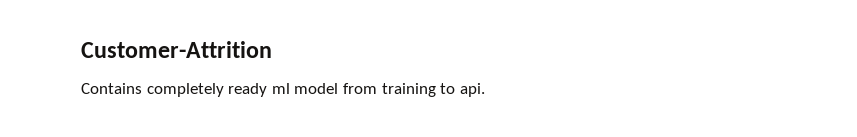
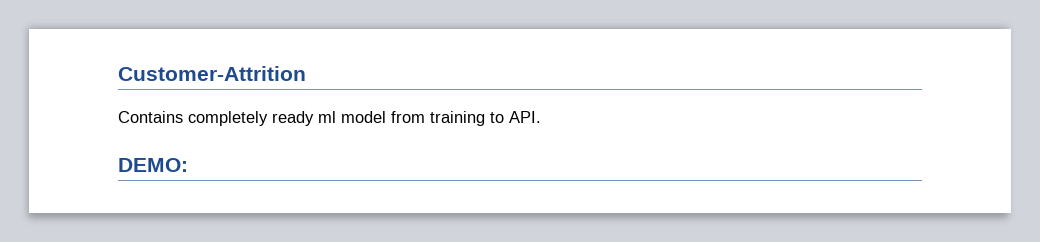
- Contains completely ready ml model from training to api.
+ Contains completely ready ml model from training to API.
+ DEMO:

